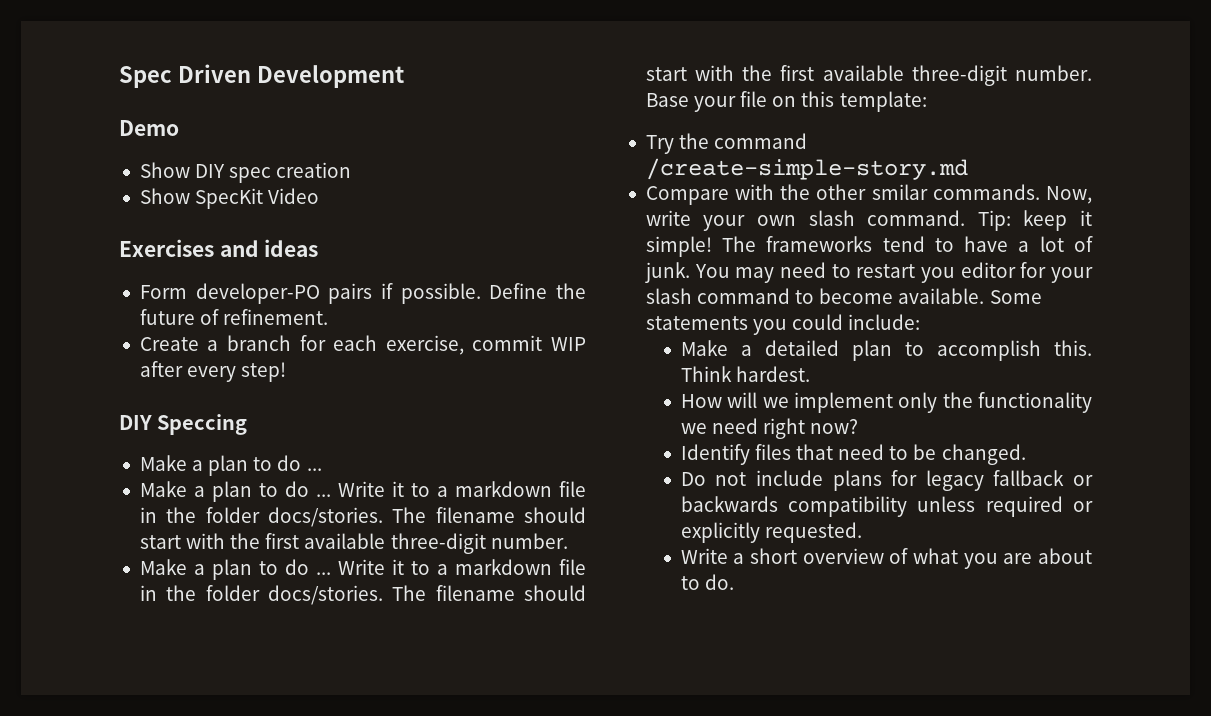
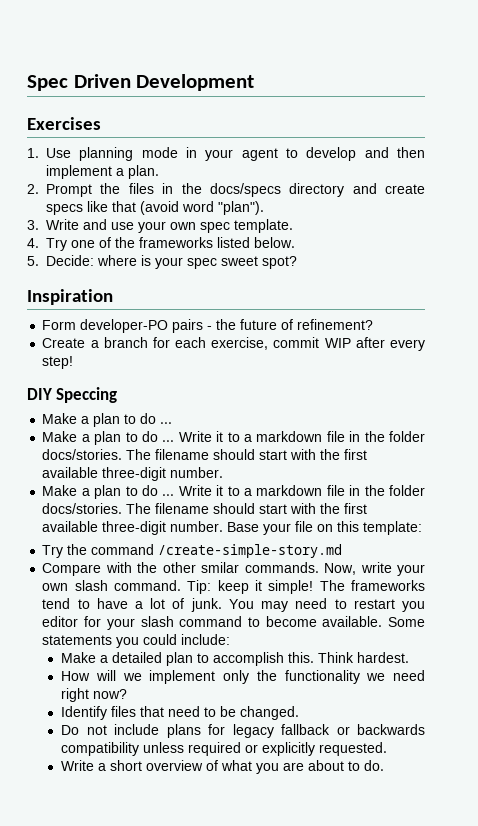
- Demo
- Show DIY spec creation
- Show SpecKit Video
- Exercises and ideas
+ Exercises
+ 1. Use planning mode in your agent to develop and then implement a plan.
+ 2. Prompt the files in the docs/specs directory and create specs like that (avoid word "plan").
+ 3. Write and use your own spec template.
+ 4. Try one of the frameworks listed below.
+ 5. Decide: where is your spec sweet spot?
+ Inspiration
- Form developer-PO pairs if possible. Define the future of refinement.
+ Form developer-PO pairs - the future of refinement?

